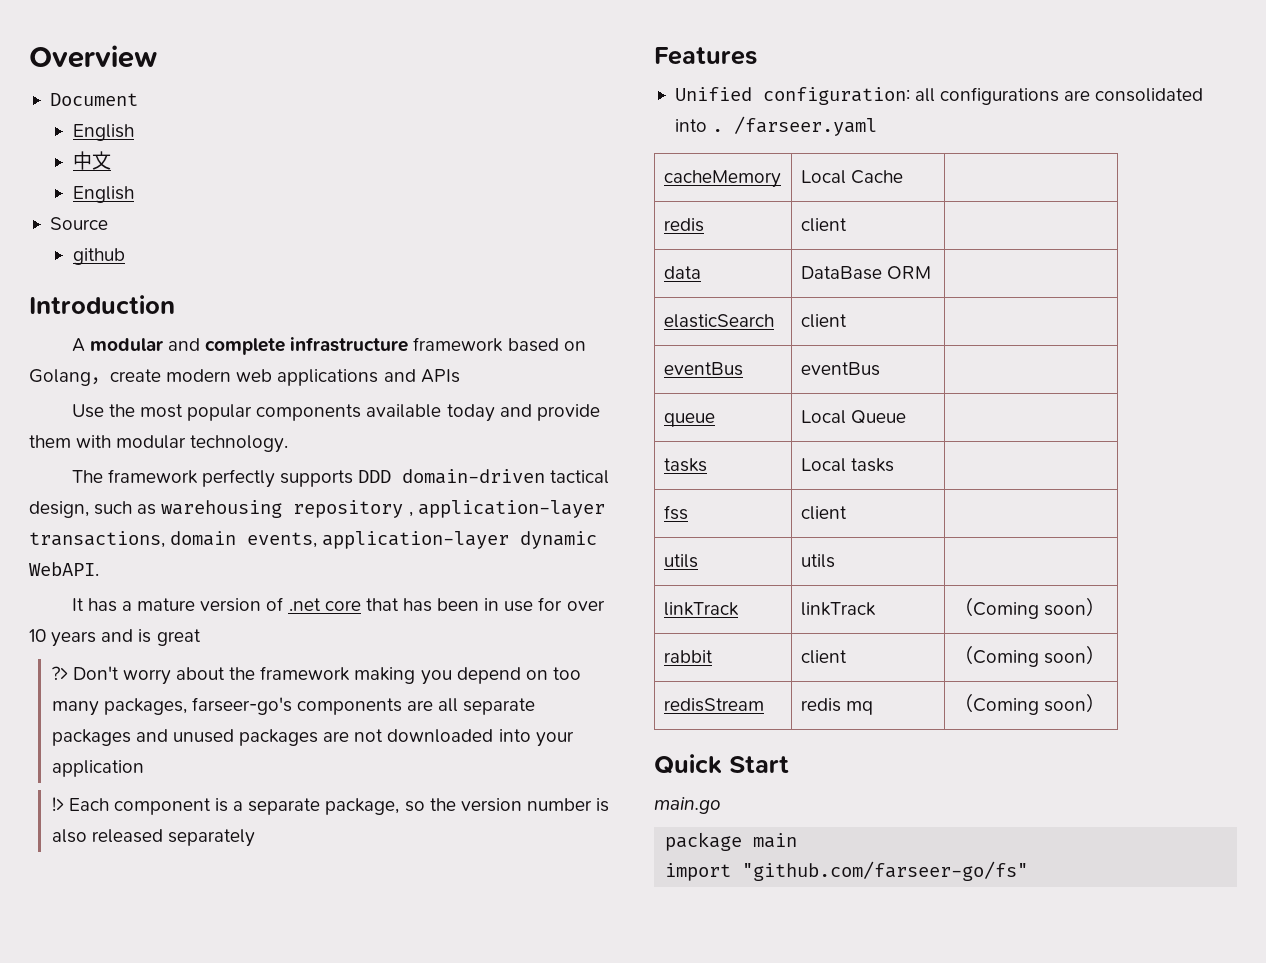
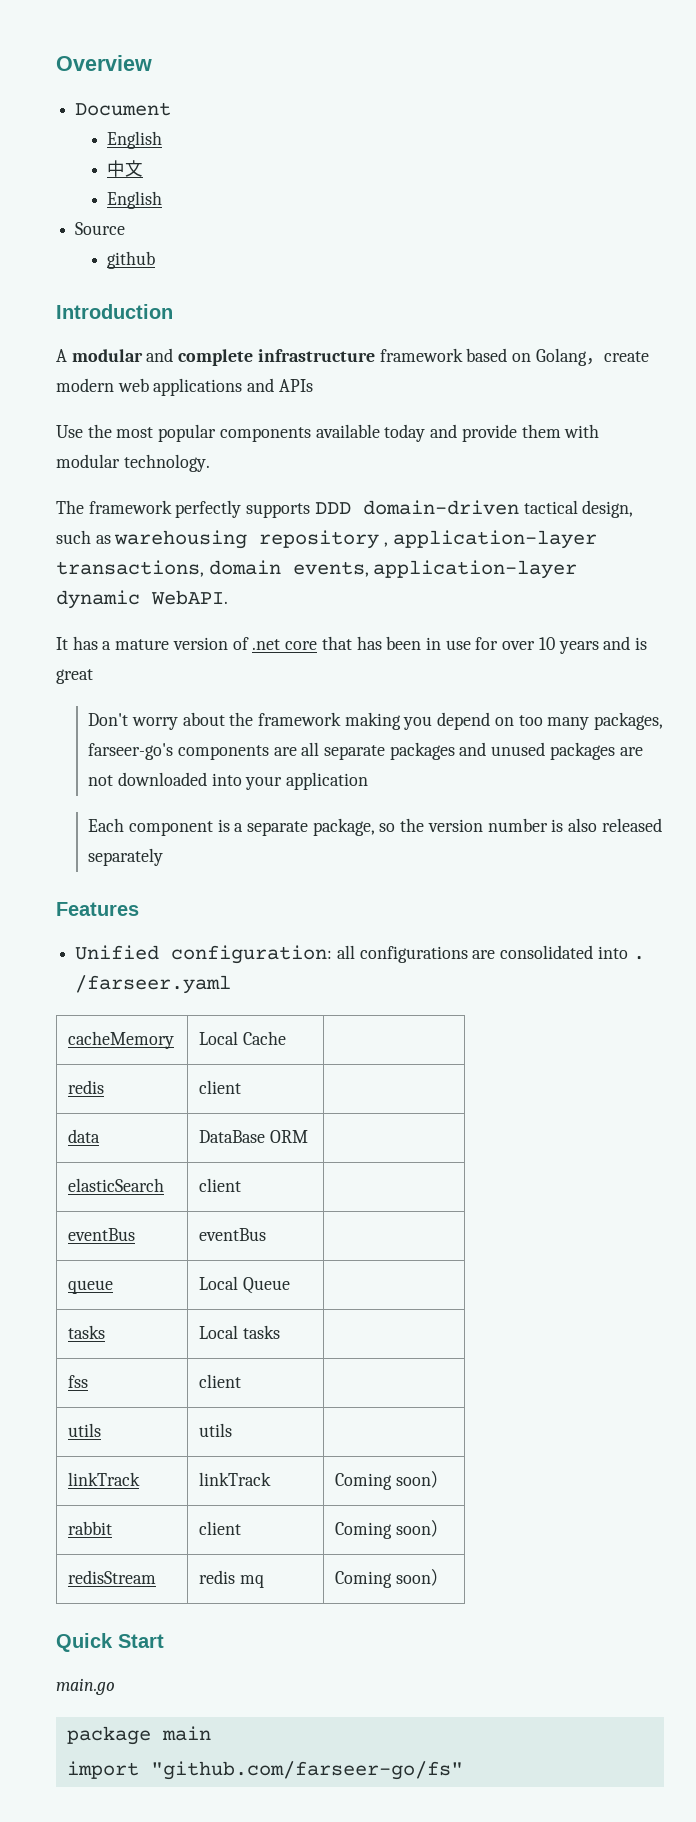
- ?> Don't worry about the framework making you depend on too many packages, farseer-go's components are all separate packages and unused packages are not downloaded into your application
+ Don't worry about the framework making you depend on too many packages, farseer-go's components are all separate packages and unused packages are not downloaded into your application
- !> Each component is a separate package, so the version number is also released separately
+ Each component is a separate package, so the version number is also released separately
- linkTrack | linkTrack | （Coming soon）
+ linkTrack | linkTrack | Coming soon）
- rabbit | client | （Coming soon）
+ rabbit | client | Coming soon）
- redisStream | redis mq | （Coming soon）
+ redisStream | redis mq | Coming soon）

